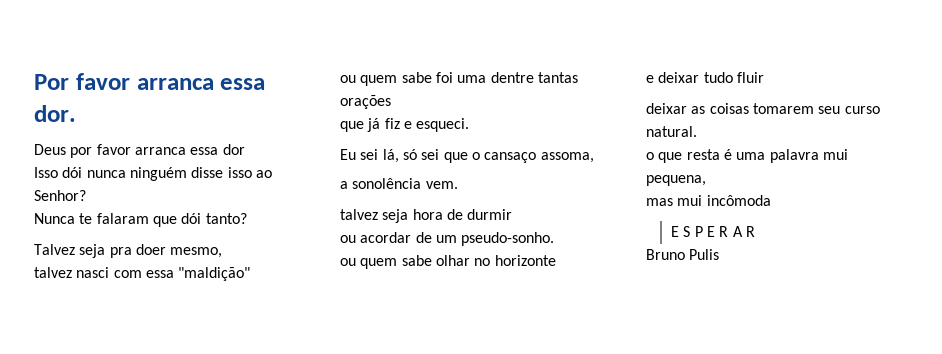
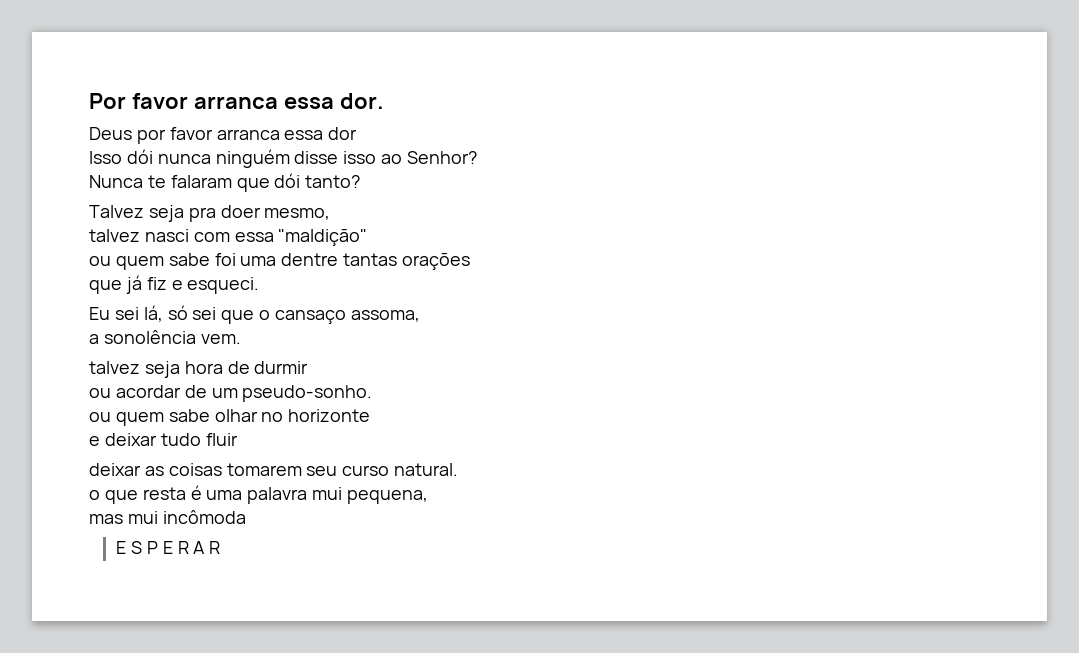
- Bruno Pulis

